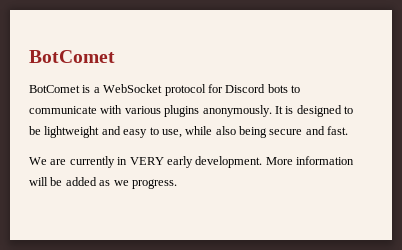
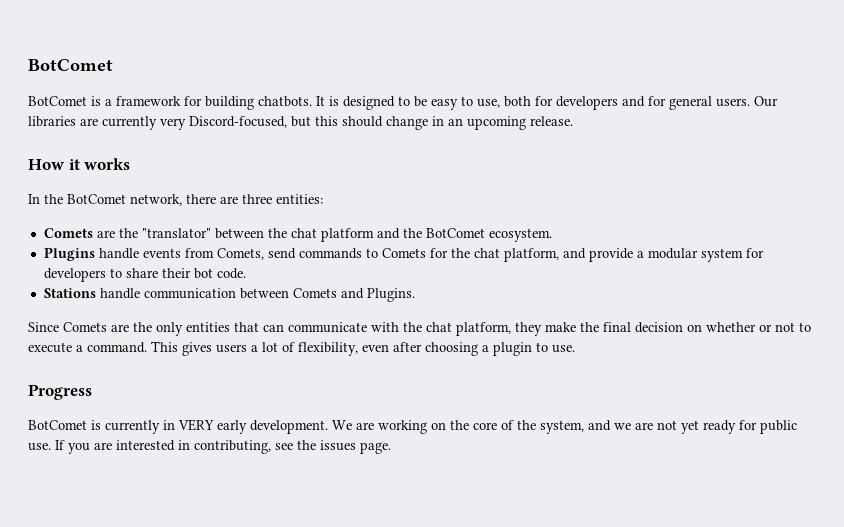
- BotComet is a WebSocket protocol for Discord bots to communicate with various plugins anonymously.
+ BotComet is a framework for building chatbots.
- It is designed to be lightweight and easy to use, while also being secure and fast.
- We are currently in VERY early development.
+ It is designed to be easy to use, both for developers and for general users. Our libraries are currently very Discord-focused, but this should change in an upcoming release.
+ How it works
+ In the BotComet network, there are three entities:
+ Comets are the "translator" between the chat platform and the BotComet ecosystem.
+ Plugins handle events from Comets, send commands to Comets for the chat platform, and provide a modular system for developers to share their bot code.
+ Stations handle communication between Comets and Plugins.
+ Since Comets are the only entities that can communicate with the chat platform, they make the final decision on whether or not to execute a command. This gives users a lot of flexibility, even after choosing a plugin to use.
+ Progress
+ BotComet is currently in VERY early development.
- More information will be added as we progress.
+ We are working on the core of the system, and we are not yet ready for public use. If you are interested in contributing, see the issues page.

